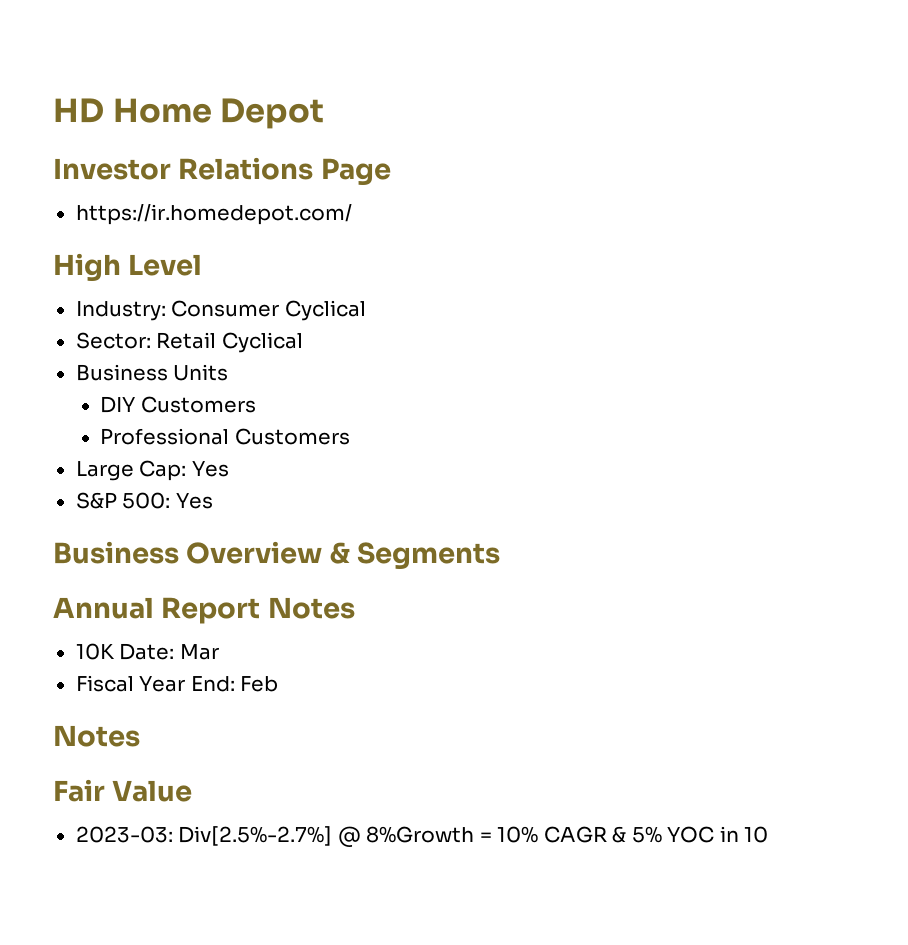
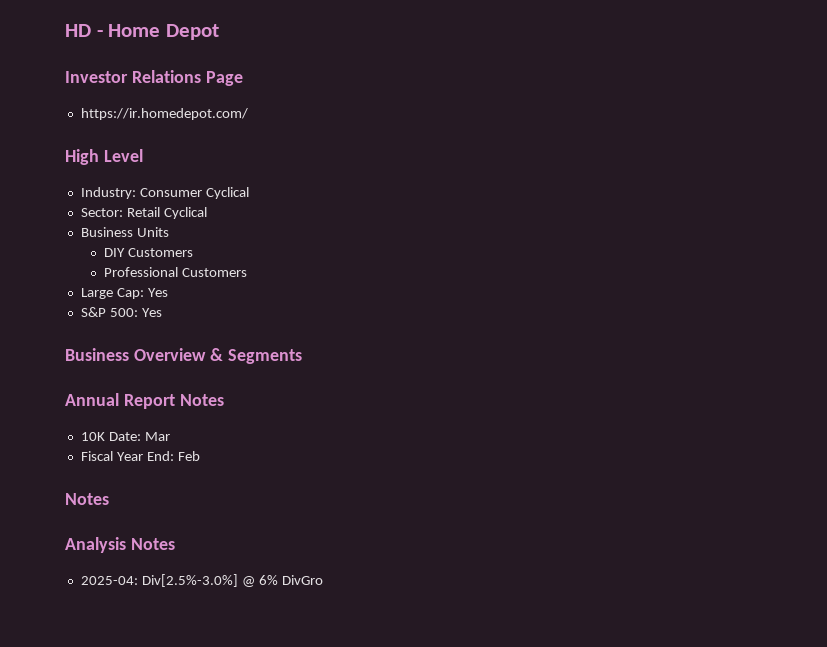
- HD Home Depot
+ HD - Home Depot
- Fair Value
- 2023-03: Div[2.5%-2.7%] @ 8%Growth = 10% CAGR & 5% YOC in 10
+ Analysis Notes
+ 2025-04: Div[2.5%-3.0%] @ 6% DivGro

